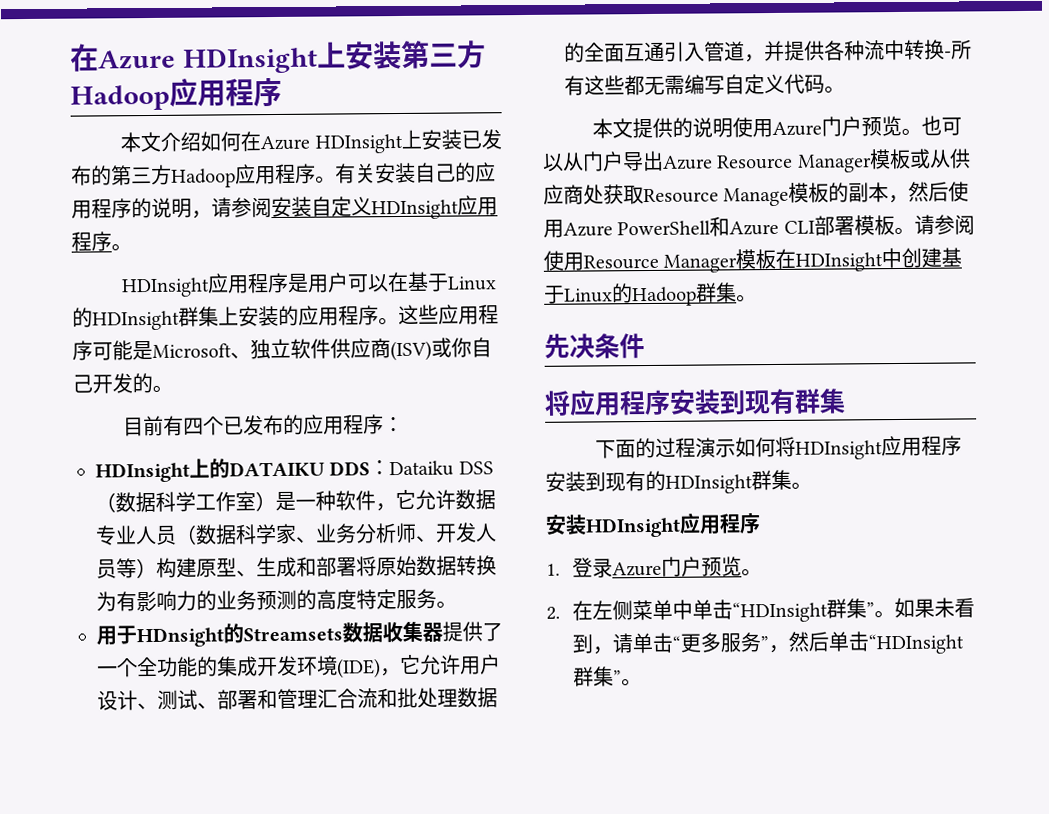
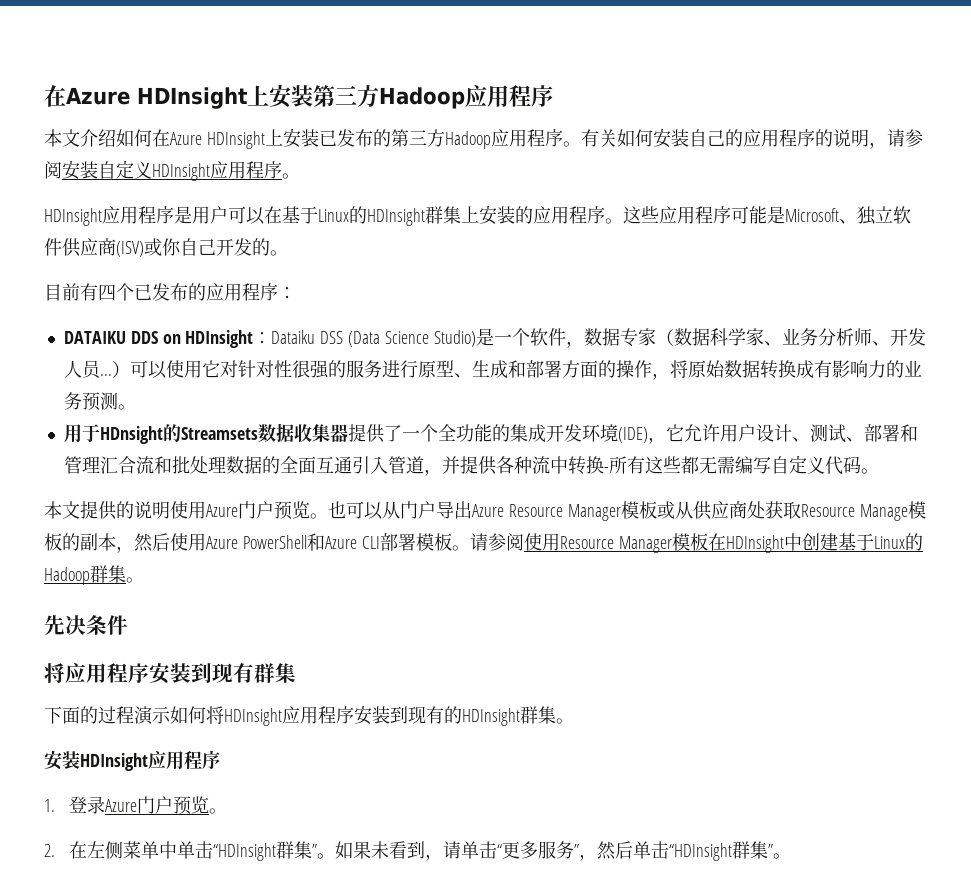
- 有关安装自己的应用程序的说明，请参阅安装自定义HDInsight应用程序。
+ 有关如何安装自己的应用程序的说明，请参阅安装自定义HDInsight应用程序。
- HDInsight上的DATAIKU DDS：Dataiku DSS（数据科学工作室）是一种软件，它允许数据专业人员（数据科学家、业务分析师、开发人员等）构建原型、生成和部署将原始数据转换为有影响力的业务预测的高度特定服务。
+ DATAIKU DDS on HDInsight：Dataiku DSS (Data Science Studio)是一个软件，数据专家（数据科学家、业务分析师、开发人员...）可以使用它对针对性很强的服务进行原型、生成和部署方面的操作，将原始数据转换成有影响力的业务预测。

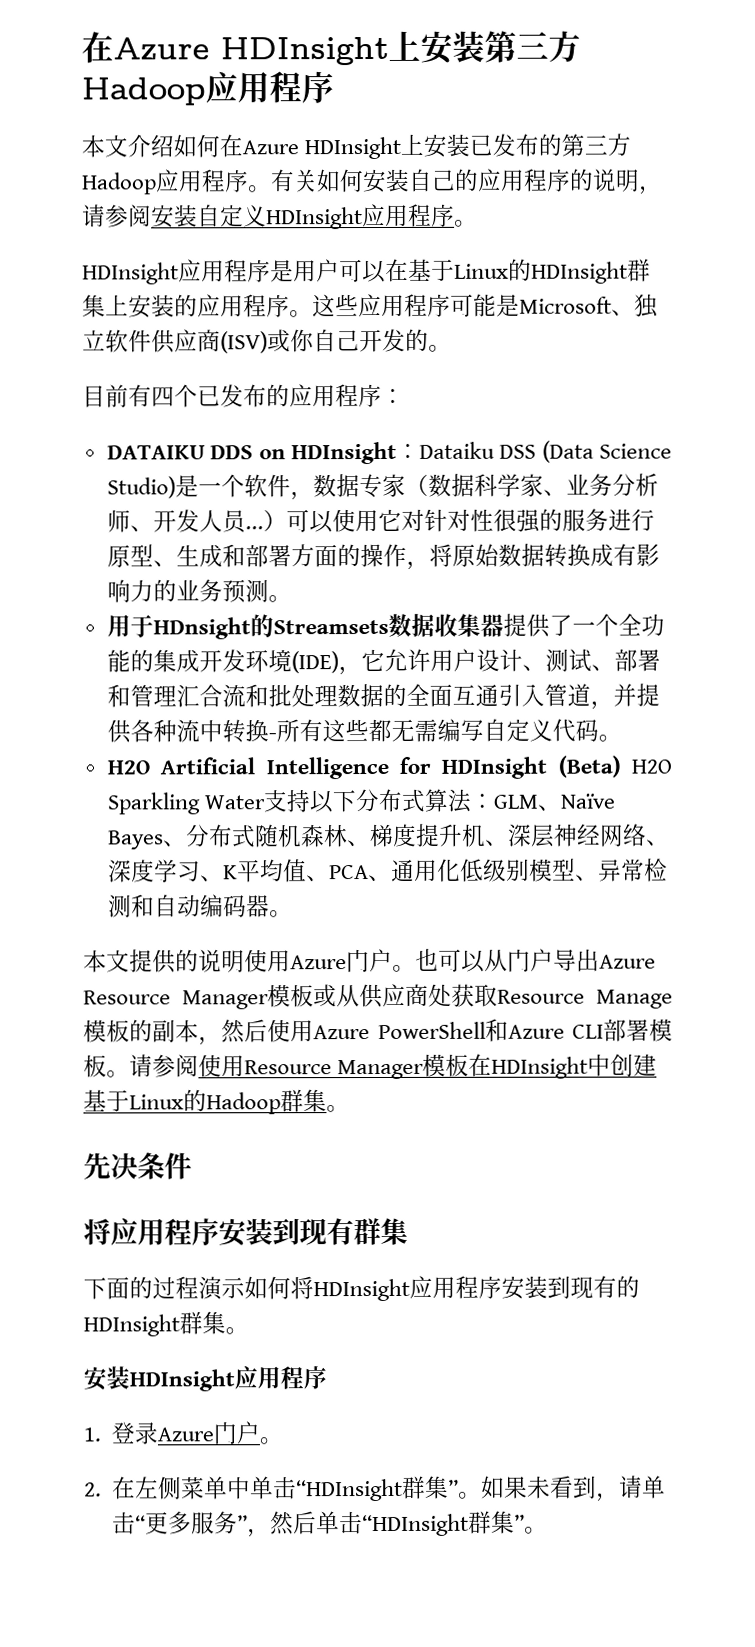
+ H2O Artificial Intelligence for HDInsight (Beta) H2O Sparkling Water支持以下分布式算法：GLM、Naïve Bayes、分布式随机森林、梯度提升机、深层神经网络、深度学习、K平均值、PCA、通用化低级别模型、异常检测和自动编码器。
- 本文提供的说明使用Azure门户预览。
+ 本文提供的说明使用Azure门户。
- 1.登录Azure门户预览。
+ 1.登录Azure门户。

